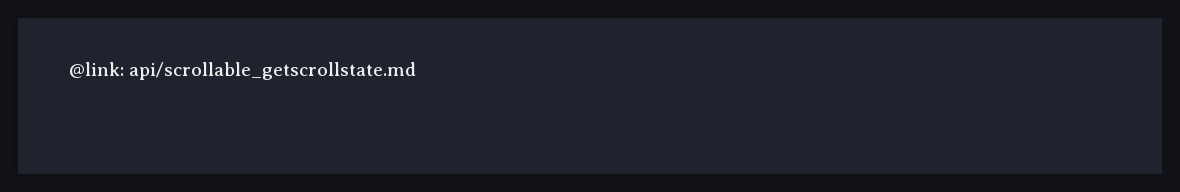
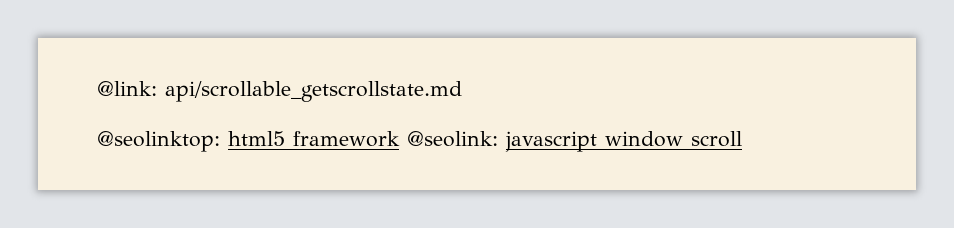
+ @seolinktop: html5 framework @seolink: javascript window scroll

